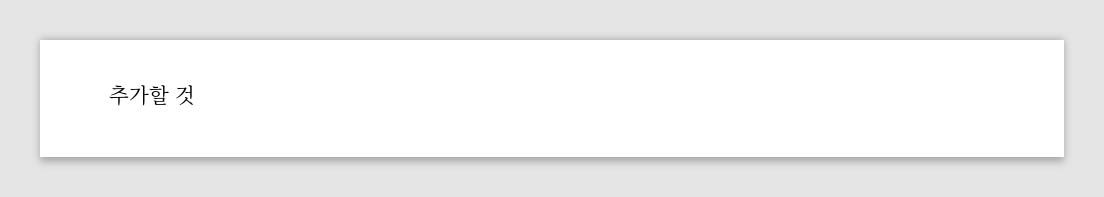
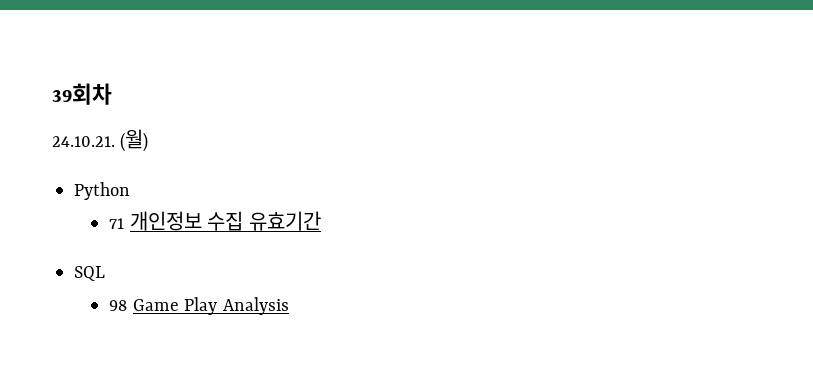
- 추가할 것
+ 39회차
+ 24.10.21. (월)
+ Python
+ 71 개인정보 수집 유효기간
+ SQL
+ 98 Game Play Analysis

